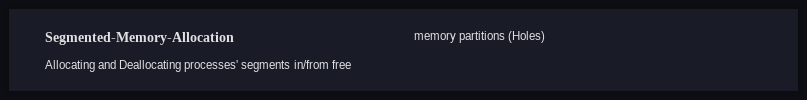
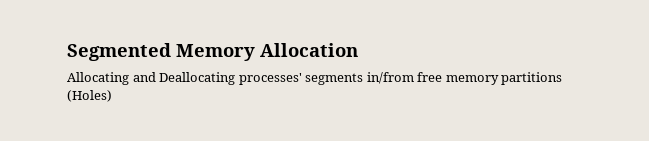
- Segmented-Memory-Allocation
+ Segmented Memory Allocation

